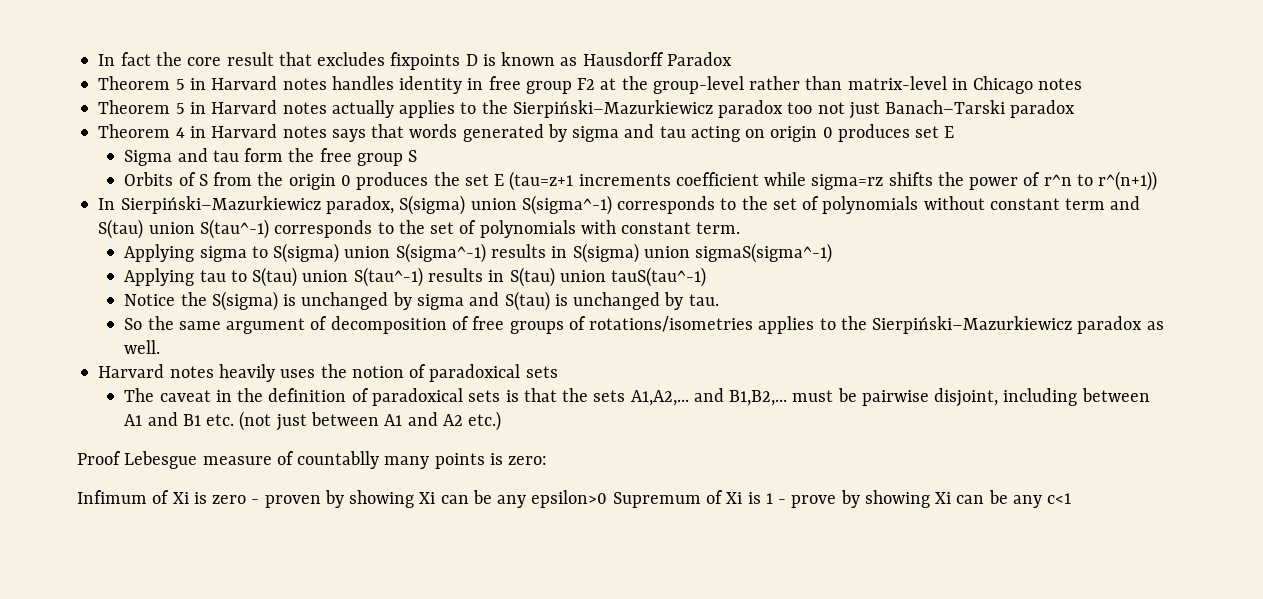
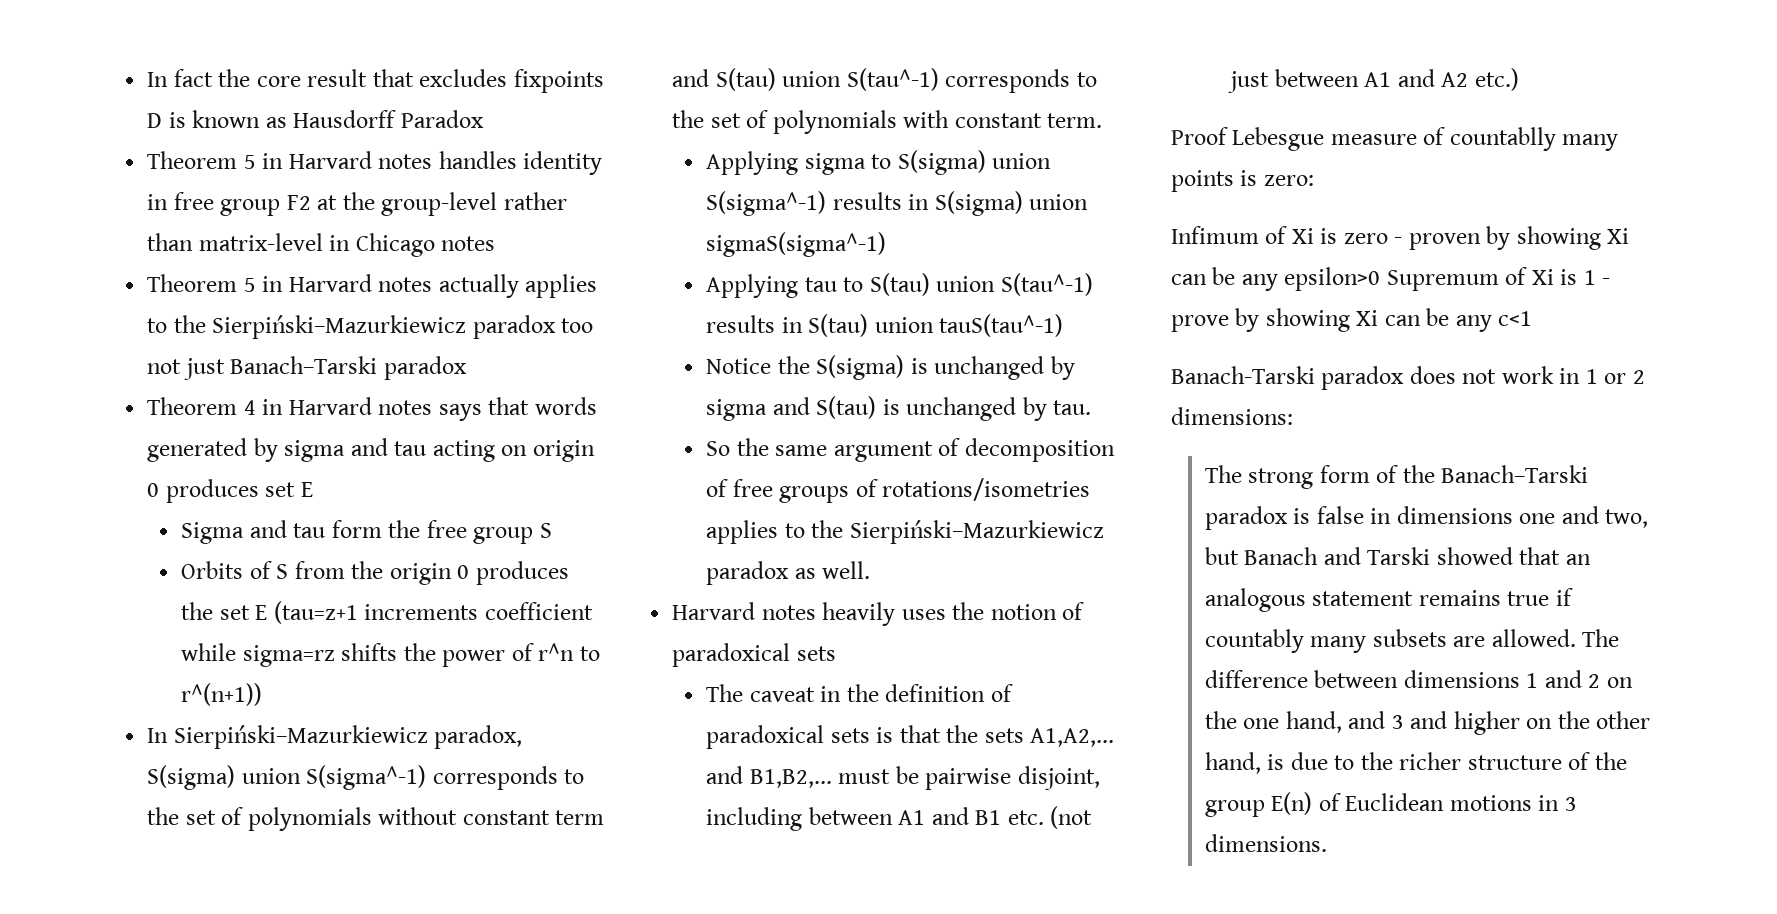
+ Banach-Tarski paradox does not work in 1 or 2 dimensions:
+ The strong form of the Banach–Tarski paradox is false in dimensions one and two, but Banach and Tarski showed that an analogous statement remains true if countably many subsets are allowed. The difference between dimensions 1 and 2 on the one hand, and 3 and higher on the other hand, is due to the richer structure of the group E(n) of Euclidean motions in 3 dimensions.

